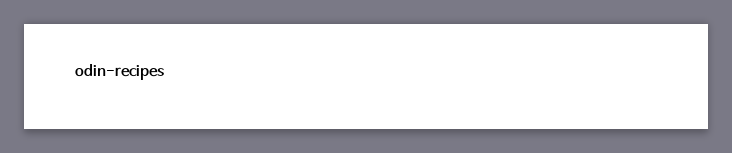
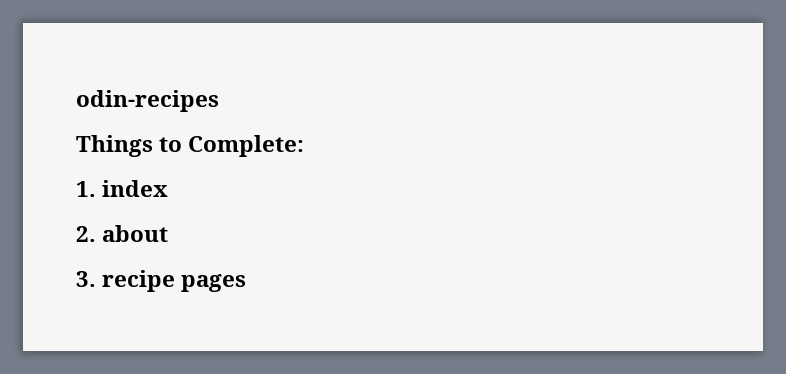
+ Things to Complete:
+ 1. index
+ 2. about
+ 3. recipe pages

